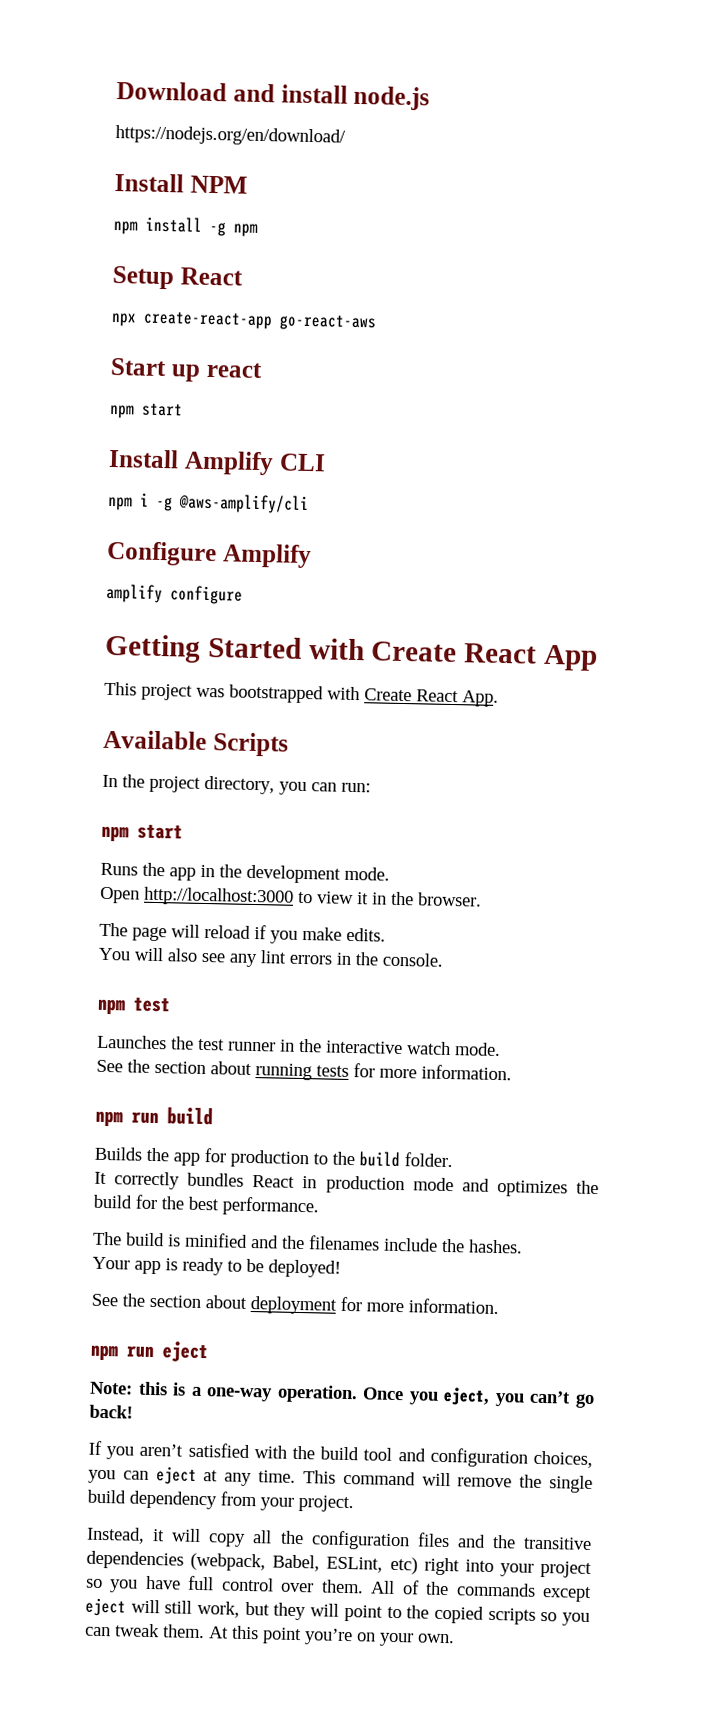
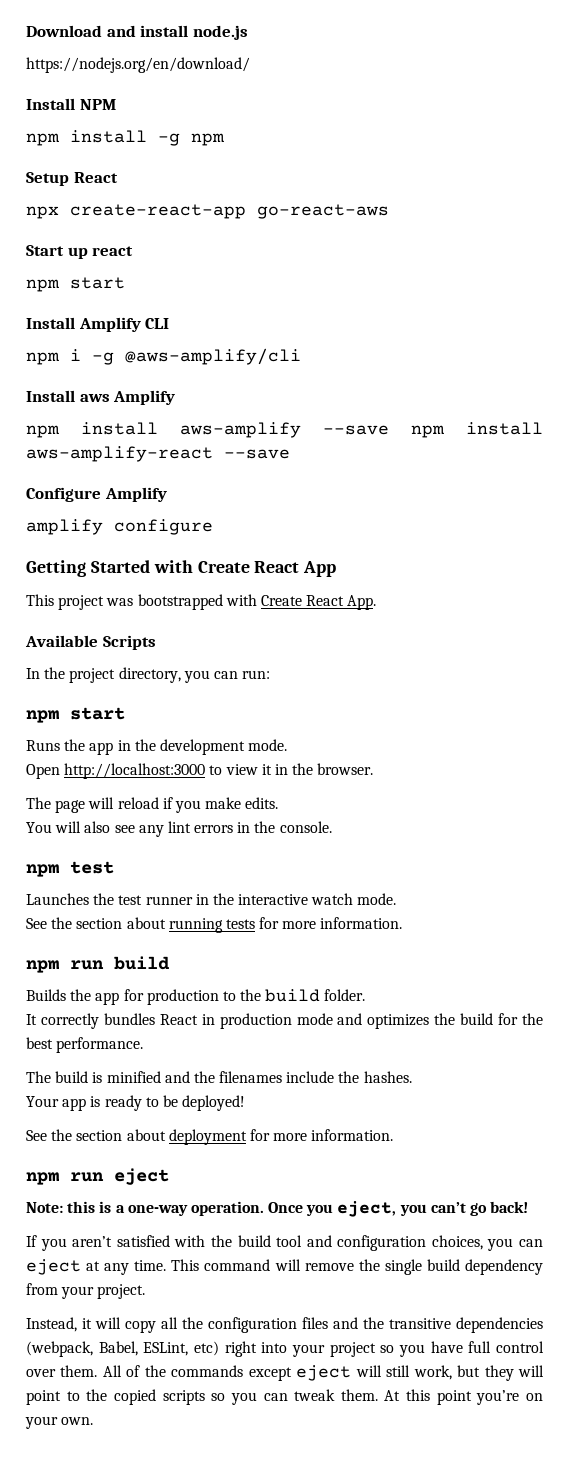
+ Install aws Amplify
+ npm install aws-amplify --save npm install aws-amplify-react --save

